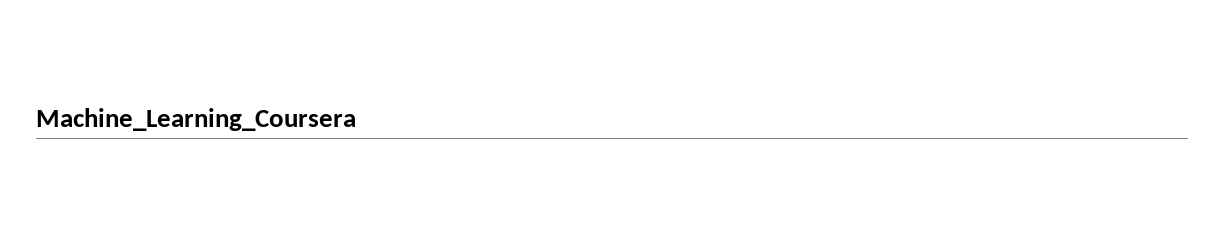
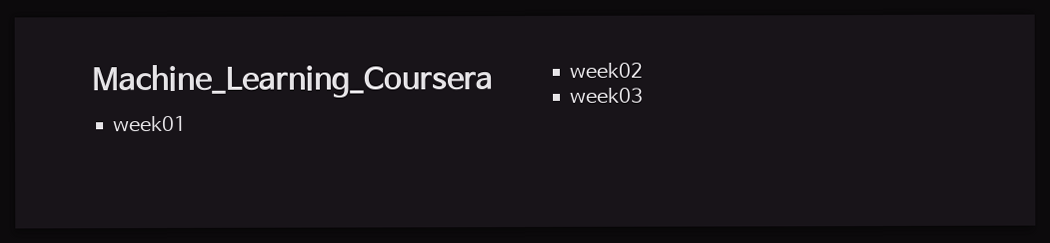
+ week01
+ week02
+ week03

